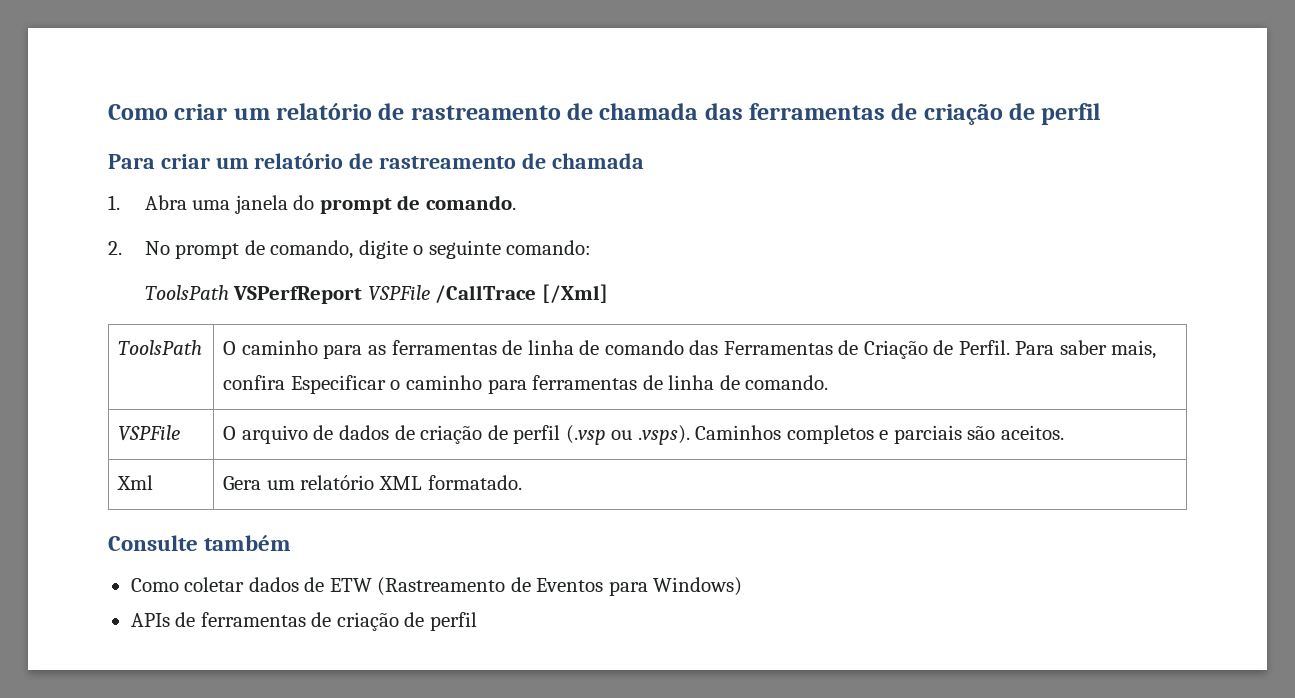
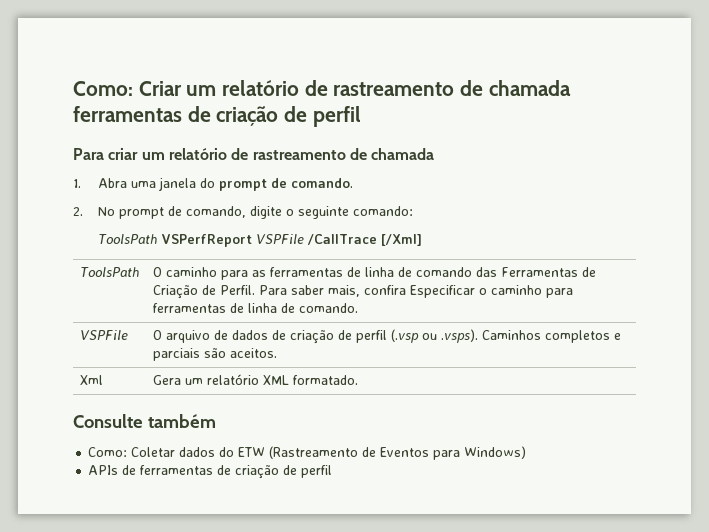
- Como criar um relatório de rastreamento de chamada das ferramentas de criação de perfil
+ Como: Criar um relatório de rastreamento de chamada ferramentas de criação de perfil
- Como coletar dados de ETW (Rastreamento de Eventos para Windows)
+ Como: Coletar dados do ETW (Rastreamento de Eventos para Windows)

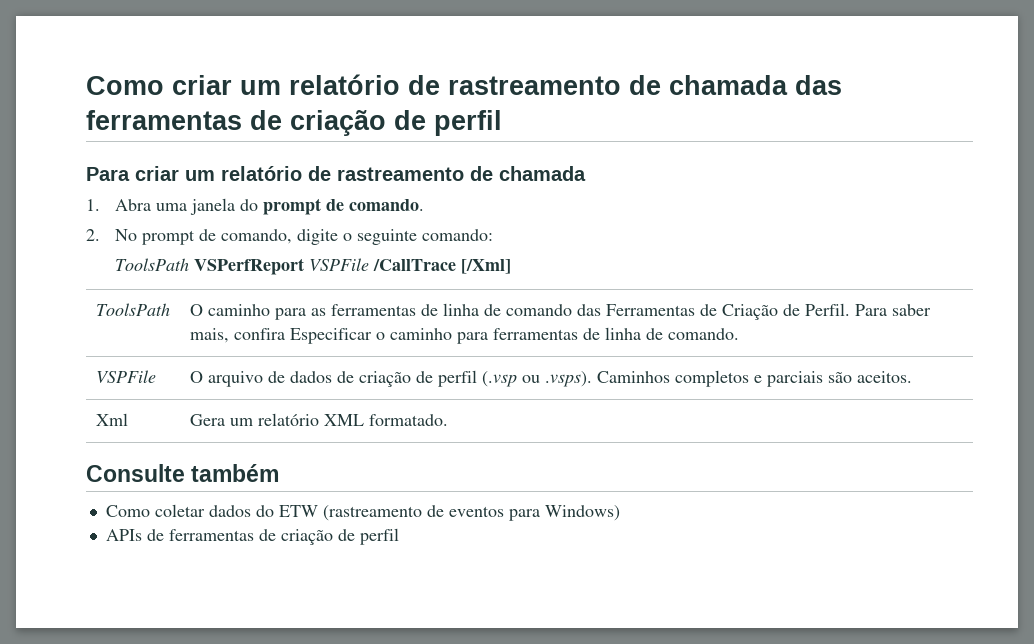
- Como: Criar um relatório de rastreamento de chamada ferramentas de criação de perfil
+ Como criar um relatório de rastreamento de chamada das ferramentas de criação de perfil
- Como: Coletar dados do ETW (Rastreamento de Eventos para Windows)
+ Como coletar dados do ETW (rastreamento de eventos para Windows)

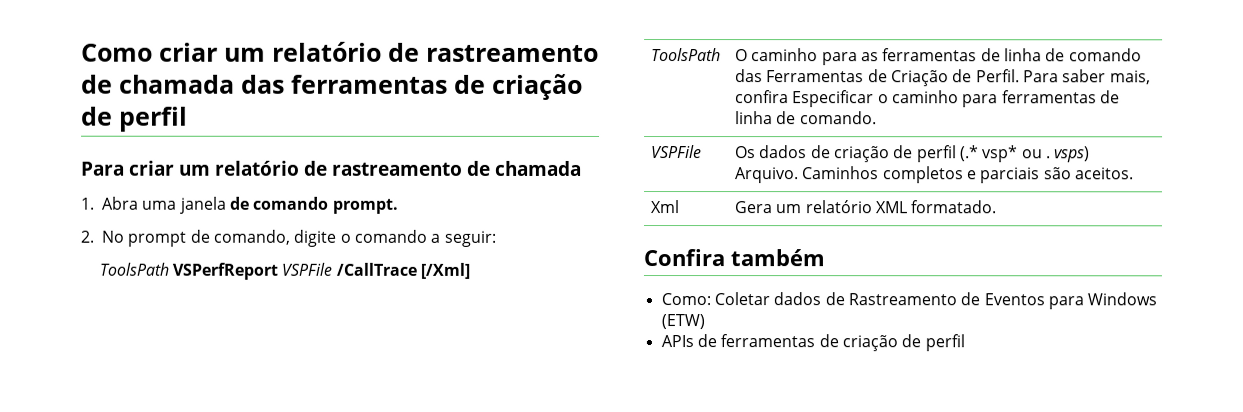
- 1. Abra uma janela do prompt de comando.
+ 1. Abra uma janela de comando prompt.
- 2. No prompt de comando, digite o seguinte comando:
+ 2. No prompt de comando, digite o comando a seguir:
- VSPFile | O arquivo de dados de criação de perfil (.vsp ou .vsps). Caminhos completos e parciais são aceitos.
+ VSPFile | Os dados de criação de perfil (.* vsp* ou . vsps) Arquivo. Caminhos completos e parciais são aceitos.
- Consulte também
+ Confira também
- Como coletar dados do ETW (rastreamento de eventos para Windows)
+ Como: Coletar dados de Rastreamento de Eventos para Windows (ETW)

